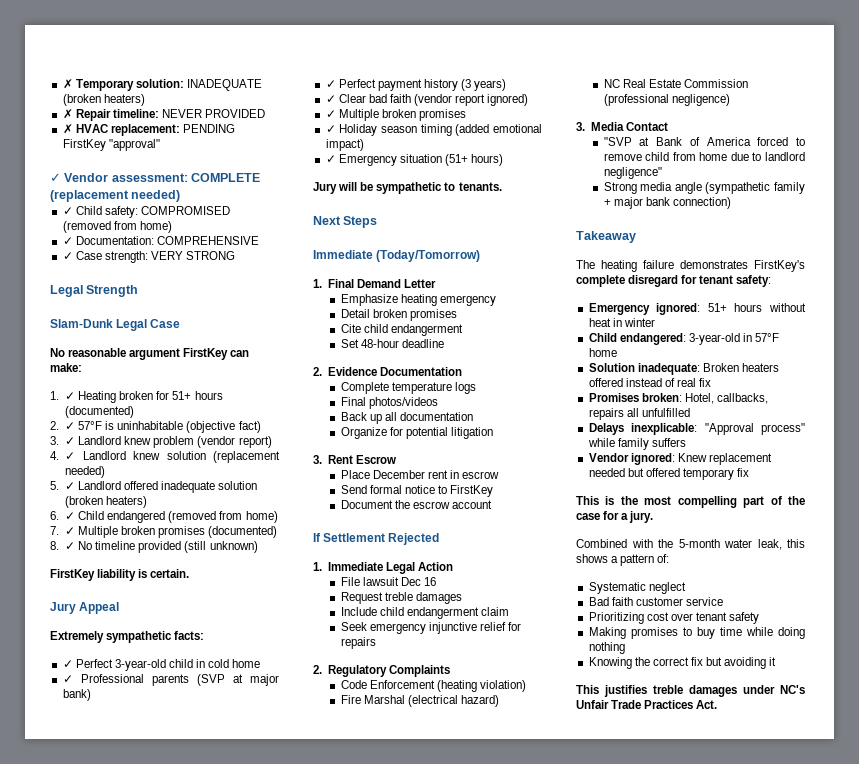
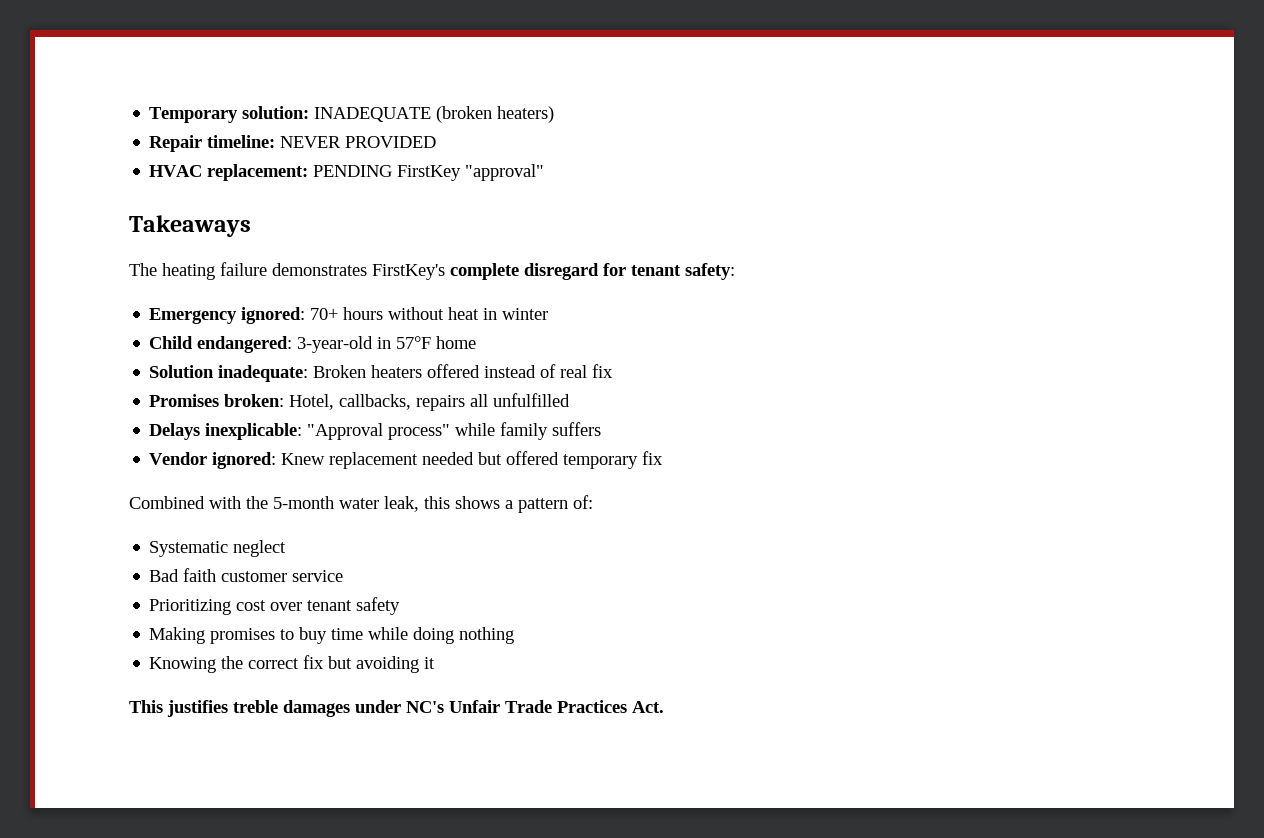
- ✗ Temporary solution: INADEQUATE (broken heaters)
+ Temporary solution: INADEQUATE (broken heaters)
- ✗ Repair timeline: NEVER PROVIDED
+ Repair timeline: NEVER PROVIDED
- ✗ HVAC replacement: PENDING FirstKey "approval"
+ HVAC replacement: PENDING FirstKey "approval"
- ✓ Vendor assessment: COMPLETE (replacement needed)
- ✓ Child safety: COMPROMISED (removed from home)
- ✓ Documentation: COMPREHENSIVE
- ✓ Case strength: VERY STRONG
- Legal Strength
- Slam-Dunk Legal Case
- No reasonable argument FirstKey can make:
- 1. ✓ Heating broken for 51+ hours (documented)
- 2. ✓ 57°F is uninhabitable (objective fact)
- 3. ✓ Landlord knew problem (vendor report)
- 4. ✓ Landlord knew solution (replacement needed)
- 5. ✓ Landlord offered inadequate solution (broken heaters)
- 6. ✓ Child endangered (removed from home)
- 7. ✓ Multiple broken promises (documented)
- 8. ✓ No timeline provided (still unknown)
- FirstKey liability is certain.
- Jury Appeal
- Extremely sympathetic facts:
- ✓ Perfect 3-year-old child in cold home
- ✓ Professional parents (SVP at major bank)
- ✓ Perfect payment history (3 years)
- ✓ Clear bad faith (vendor report ignored)
- ✓ Multiple broken promises
- ✓ Holiday season timing (added emotional impact)
- ✓ Emergency situation (51+ hours)
- Jury will be sympathetic to tenants.
- Next Steps
- Immediate (Today/Tomorrow)
- 1. Final Demand Letter
- Emphasize heating emergency
- Detail broken promises
- Cite child endangerment
- Set 48-hour deadline
- 2. Evidence Documentation
- Complete temperature logs
- Final photos/videos
- Back up all documentation
- Organize for potential litigation
- 3. Rent Escrow
- Place December rent in escrow
- Send formal notice to FirstKey
- Document the escrow account
- If Settlement Rejected
- 1. Immediate Legal Action
- File lawsuit Dec 16
- Request treble damages
- Include child endangerment claim
- Seek emergency injunctive relief for repairs
- 2. Regulatory Complaints
- Code Enforcement (heating violation)
- Fire Marshal (electrical hazard)
- NC Real Estate Commission (professional negligence)
- 3. Media Contact
- "SVP at Bank of America forced to remove child from home due to landlord negligence"
- Strong media angle (sympathetic family + major bank connection)
- Takeaway
+ Takeaways
- Emergency ignored: 51+ hours without heat in winter
+ Emergency ignored: 70+ hours without heat in winter
- This is the most compelling part of the case for a jury.

